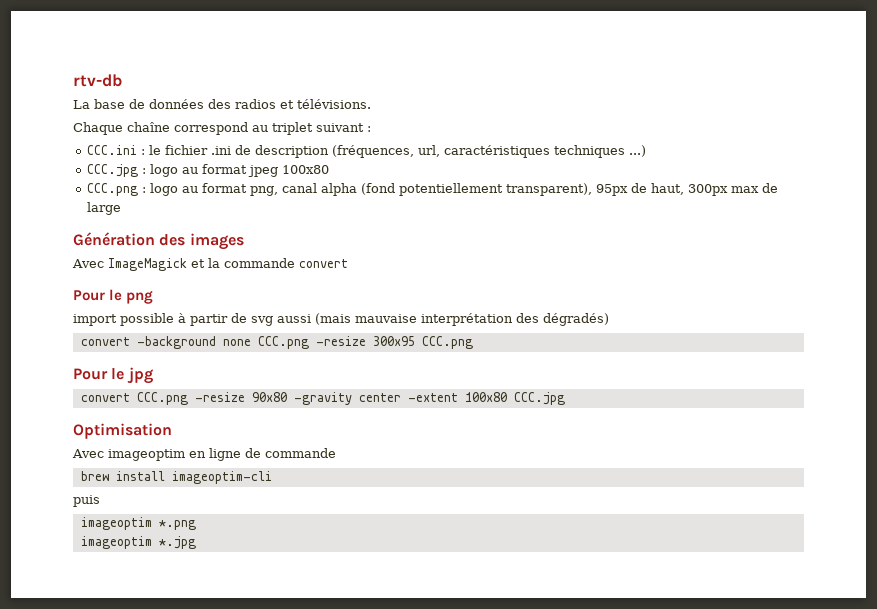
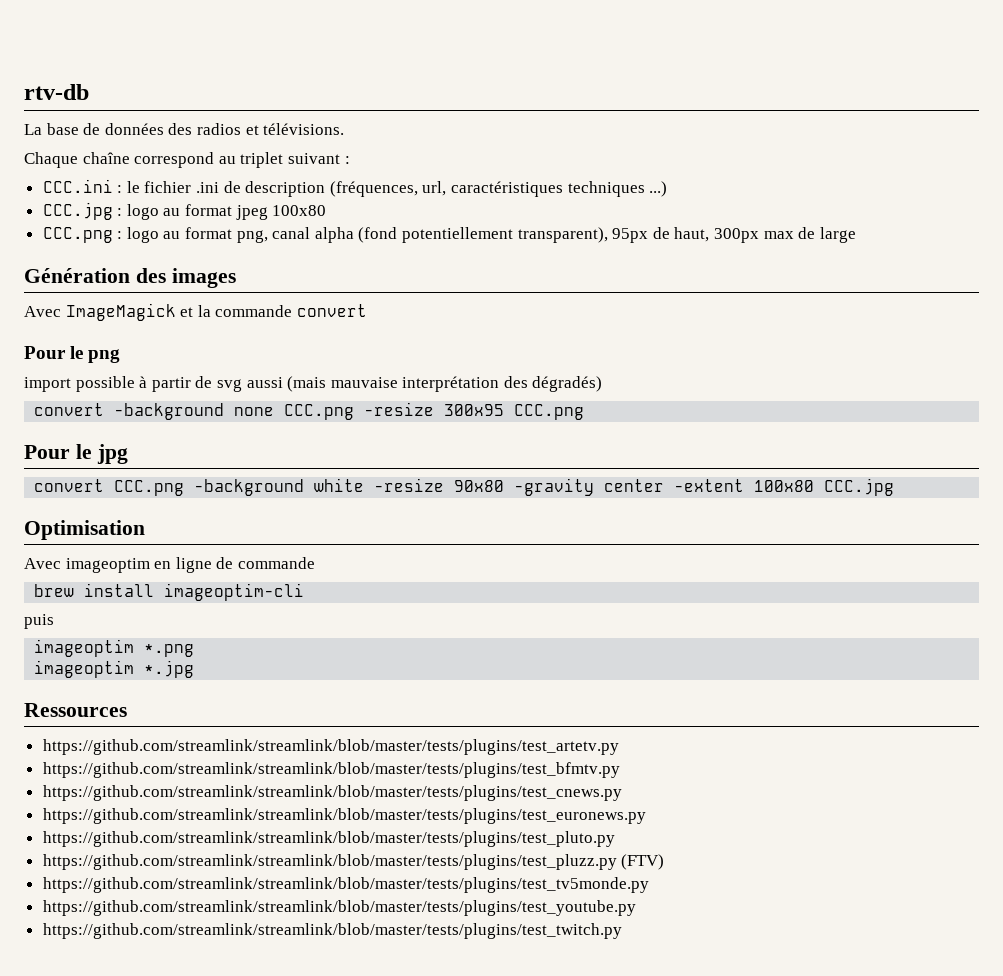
- convert CCC.png -resize 90x80 -gravity center -extent 100x80 CCC.jpg
+ convert CCC.png -background white -resize 90x80 -gravity center -extent 100x80 CCC.jpg
+ Ressources
+ https://github.com/streamlink/streamlink/blob/master/tests/plugins/test_artetv.py
+ https://github.com/streamlink/streamlink/blob/master/tests/plugins/test_bfmtv.py
+ https://github.com/streamlink/streamlink/blob/master/tests/plugins/test_cnews.py
+ https://github.com/streamlink/streamlink/blob/master/tests/plugins/test_euronews.py
+ https://github.com/streamlink/streamlink/blob/master/tests/plugins/test_pluto.py
+ https://github.com/streamlink/streamlink/blob/master/tests/plugins/test_pluzz.py (FTV)
+ https://github.com/streamlink/streamlink/blob/master/tests/plugins/test_tv5monde.py
+ https://github.com/streamlink/streamlink/blob/master/tests/plugins/test_youtube.py
+ https://github.com/streamlink/streamlink/blob/master/tests/plugins/test_twitch.py

